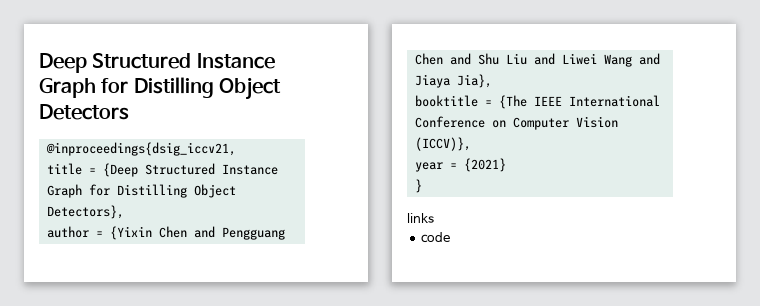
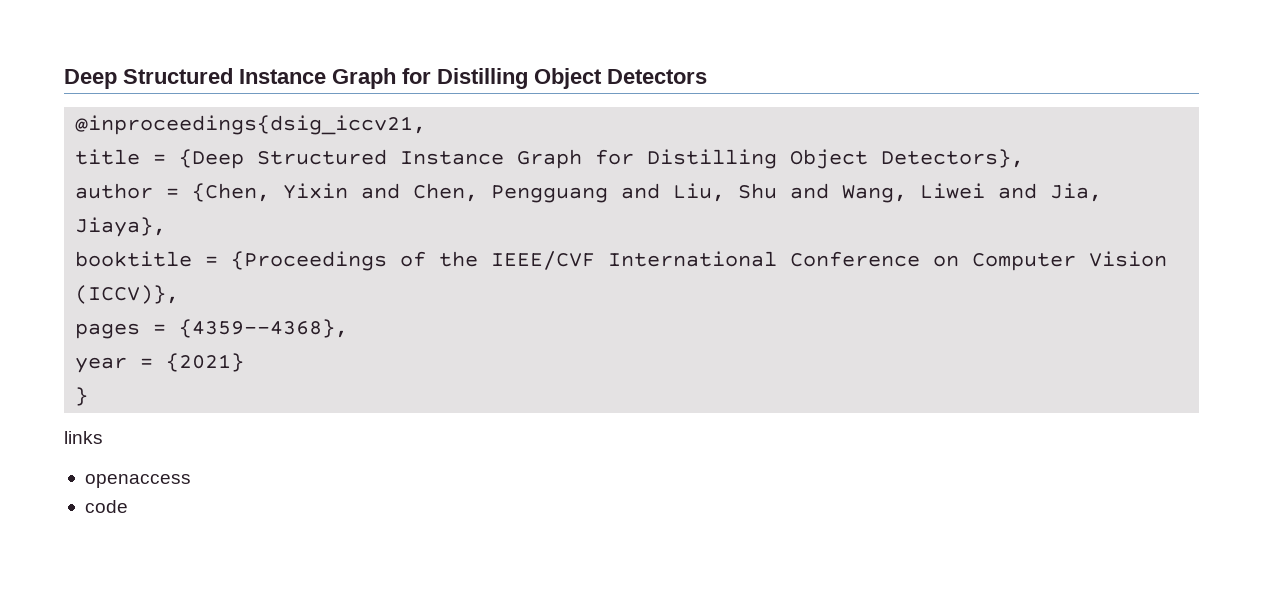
- author = {Yixin Chen and Pengguang Chen and Shu Liu and Liwei Wang and Jiaya Jia},
- booktitle = {The IEEE International Conference on Computer Vision (ICCV)},
+ author = {Chen, Yixin and Chen, Pengguang and Liu, Shu and Wang, Liwei and Jia, Jiaya},
+ booktitle = {Proceedings of the IEEE/CVF International Conference on Computer Vision (ICCV)},
+ pages = {4359--4368},
+ openaccess

